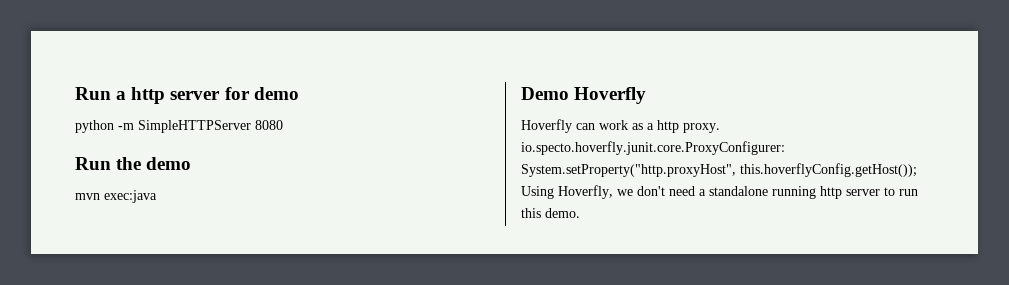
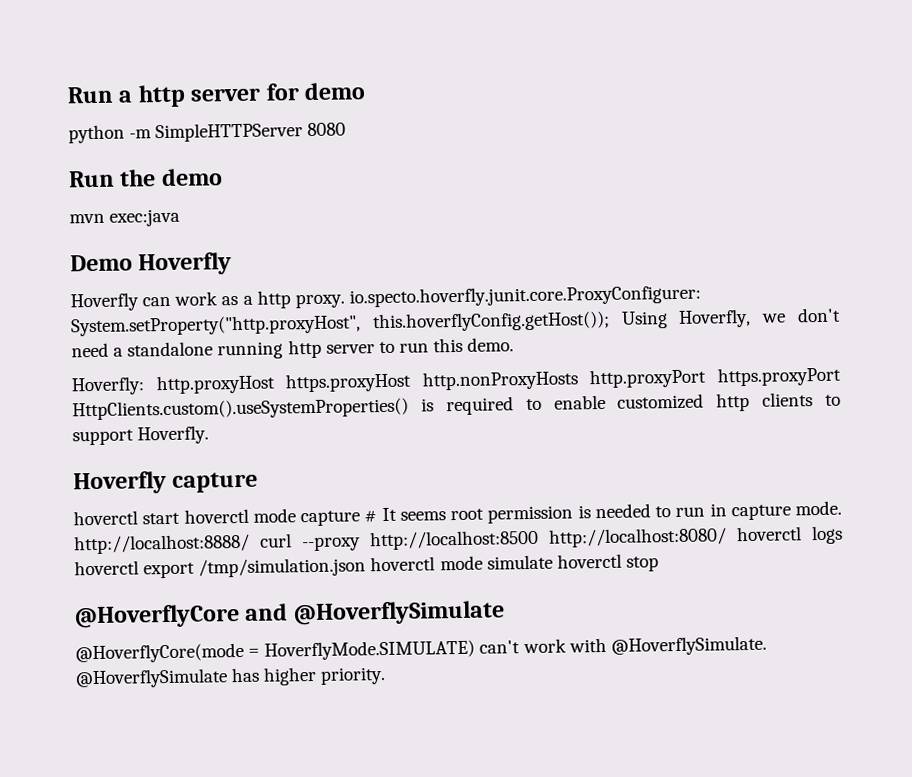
+ Hoverfly: http.proxyHost https.proxyHost http.nonProxyHosts http.proxyPort https.proxyPort HttpClients.custom().useSystemProperties() is required to enable customized http clients to support Hoverfly.
+ Hoverfly capture
+ hoverctl start hoverctl mode capture # It seems root permission is needed to run in capture mode. http://localhost:8888/ curl --proxy http://localhost:8500 http://localhost:8080/ hoverctl logs hoverctl export /tmp/simulation.json hoverctl mode simulate hoverctl stop
+ @HoverflyCore and @HoverflySimulate
+ @HoverflyCore(mode = HoverflyMode.SIMULATE) can't work with @HoverflySimulate. @HoverflySimulate has higher priority.

